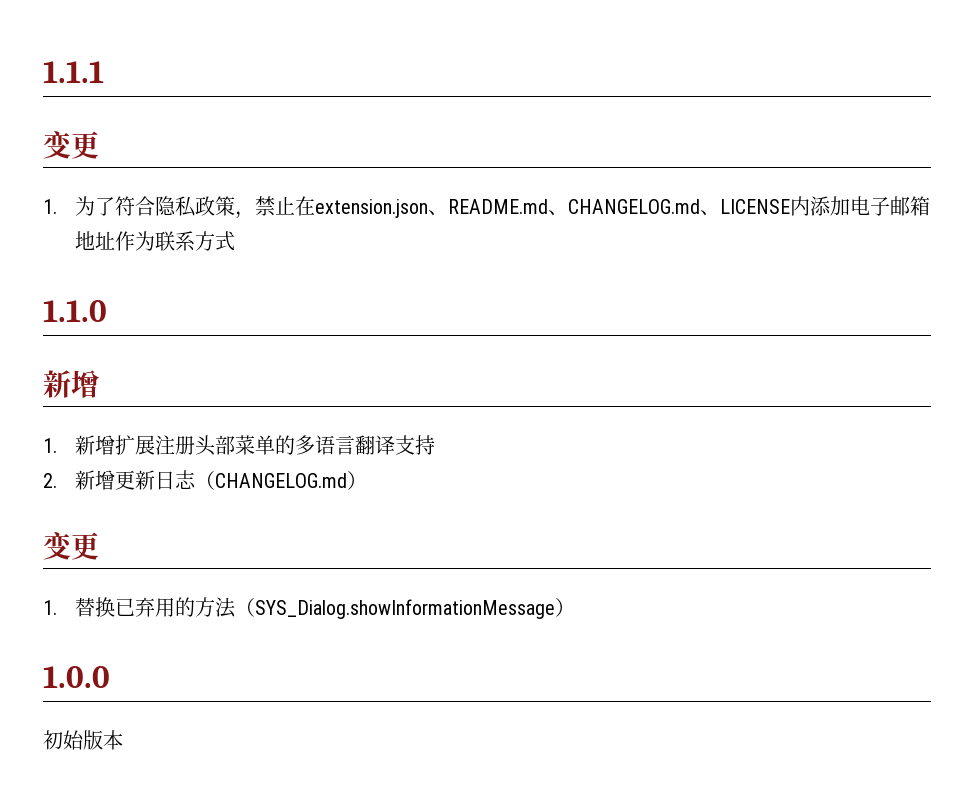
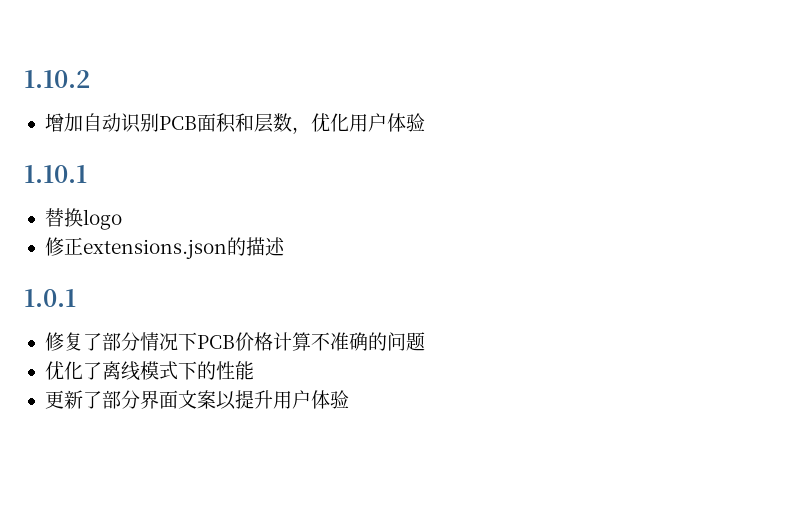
- 1.1.1
- 变更
- 1.为了符合隐私政策，禁止在extension.json、README.md、CHANGELOG.md、LICENSE内添加电子邮箱地址作为联系方式
- 1.1.0
- 新增
- 1.新增扩展注册头部菜单的多语言翻译支持
- 2.新增更新日志（CHANGELOG.md）
- 变更
- 1.替换已弃用的方法（SYS_Dialog.showInformationMessage）
- 1.0.0
- 初始版本
+ 1.10.2
+ 增加自动识别PCB面积和层数，优化用户体验
+ 1.10.1
+ 替换logo
+ 修正extensions.json的描述
+ 1.0.1
+ 修复了部分情况下PCB价格计算不准确的问题
+ 优化了离线模式下的性能
+ 更新了部分界面文案以提升用户体验

